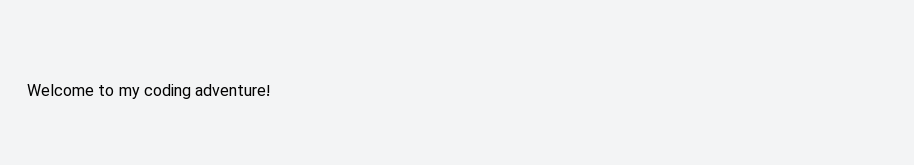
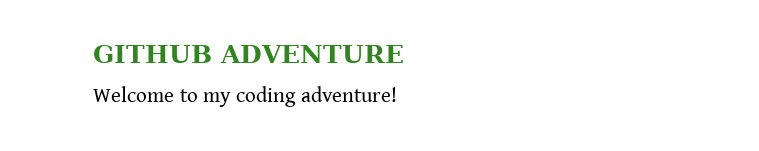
+ GITHUB ADVENTURE

